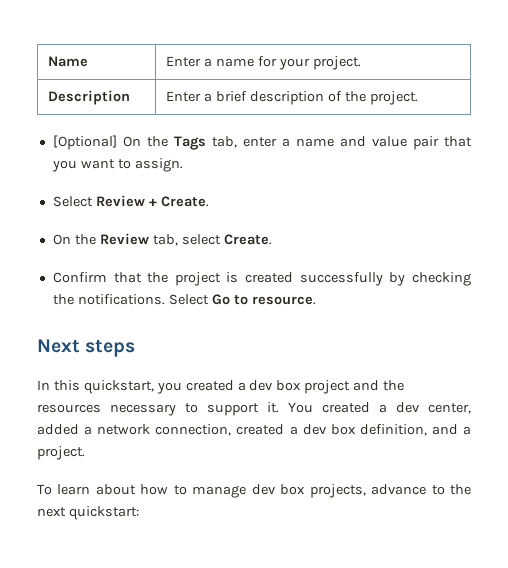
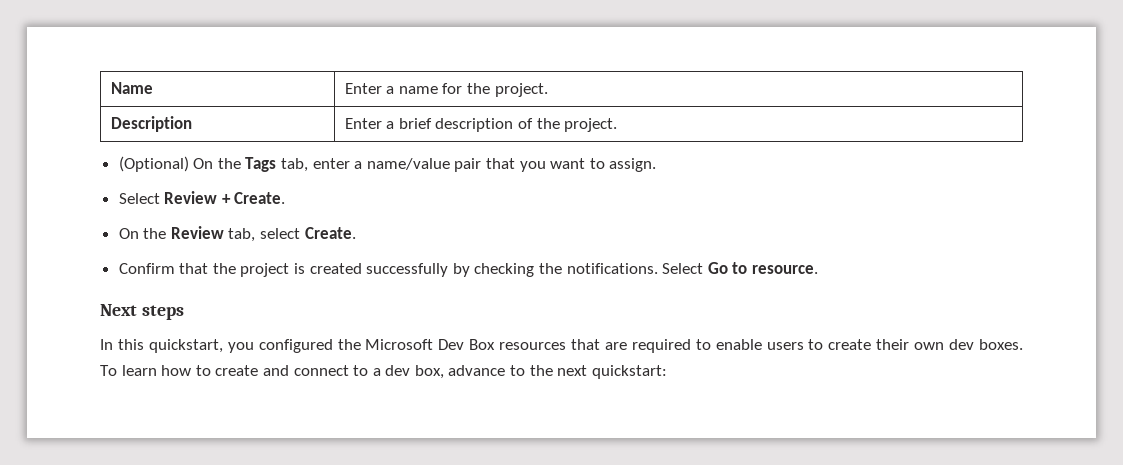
- Name | Enter a name for your project.
+ Name | Enter a name for the project.
- [Optional] On the Tags tab, enter a name and value pair that you want to assign.
+ (Optional) On the Tags tab, enter a name/value pair that you want to assign.
- In this quickstart, you created a dev box project and the resources necessary to support it. You created a dev center, added a network connection, created a dev box definition, and a project.
- To learn about how to manage dev box projects, advance to the next quickstart:
+ In this quickstart, you configured the Microsoft Dev Box resources that are required to enable users to create their own dev boxes. To learn how to create and connect to a dev box, advance to the next quickstart:

